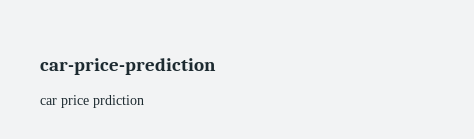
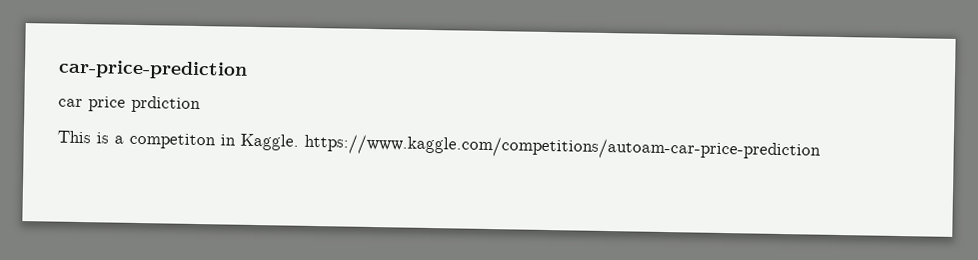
+ This is a competiton in Kaggle. https://www.kaggle.com/competitions/autoam-car-price-prediction

